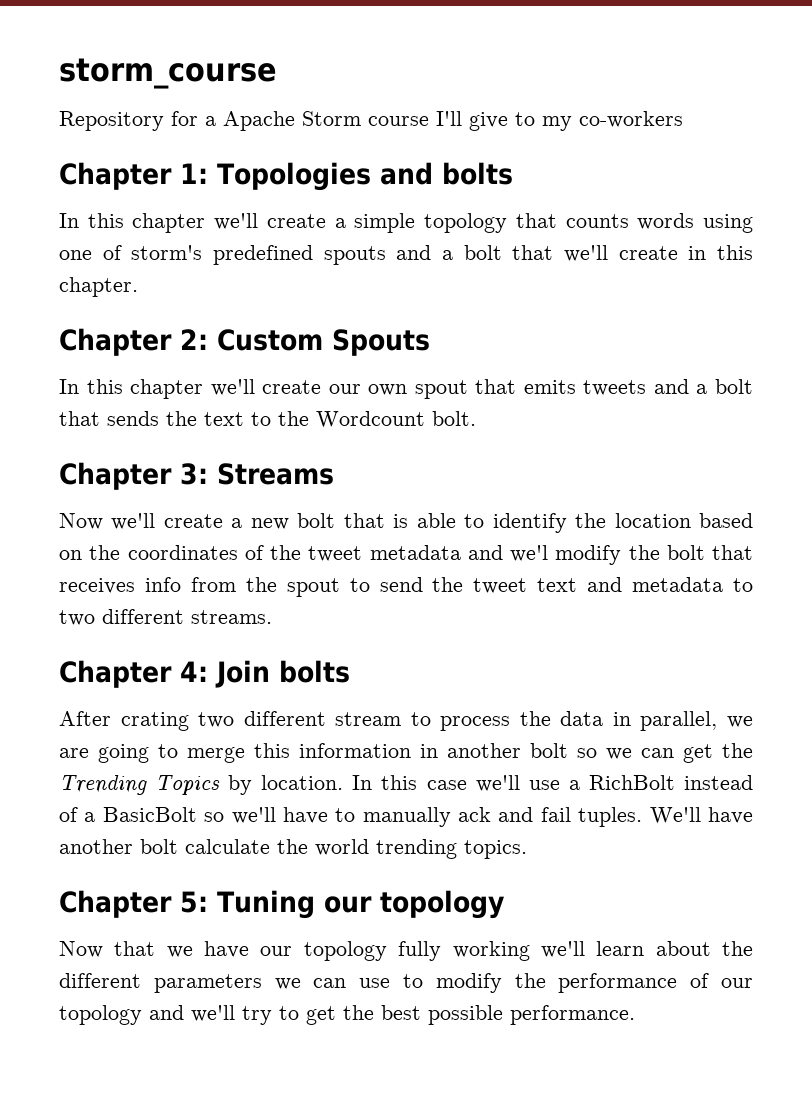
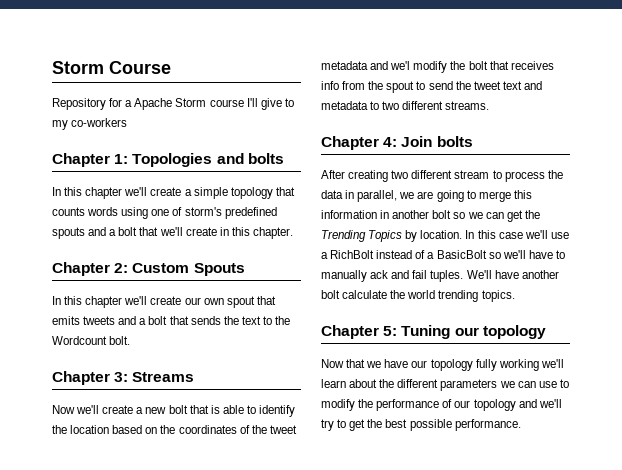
- storm_course
+ Storm Course
- After crating two different stream to process the data in parallel, we are going to merge this information in another bolt so we can get the Trending Topics by location.
+ After creating two different stream to process the data in parallel, we are going to merge this information in another bolt so we can get the Trending Topics by location.

